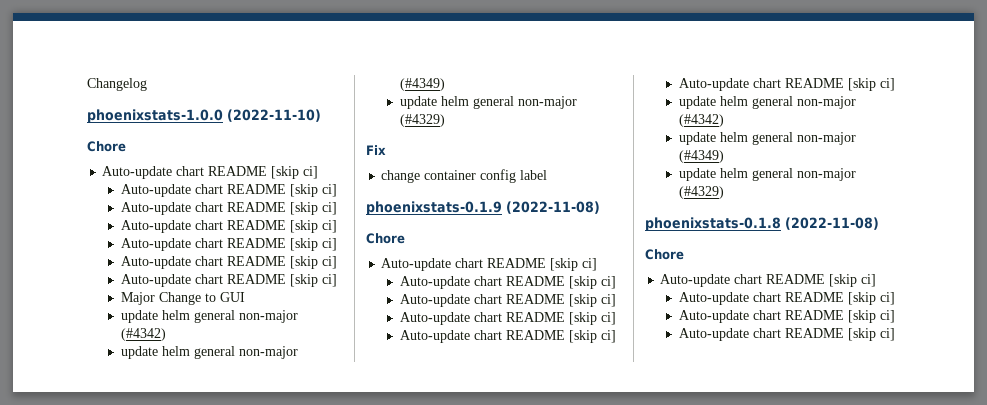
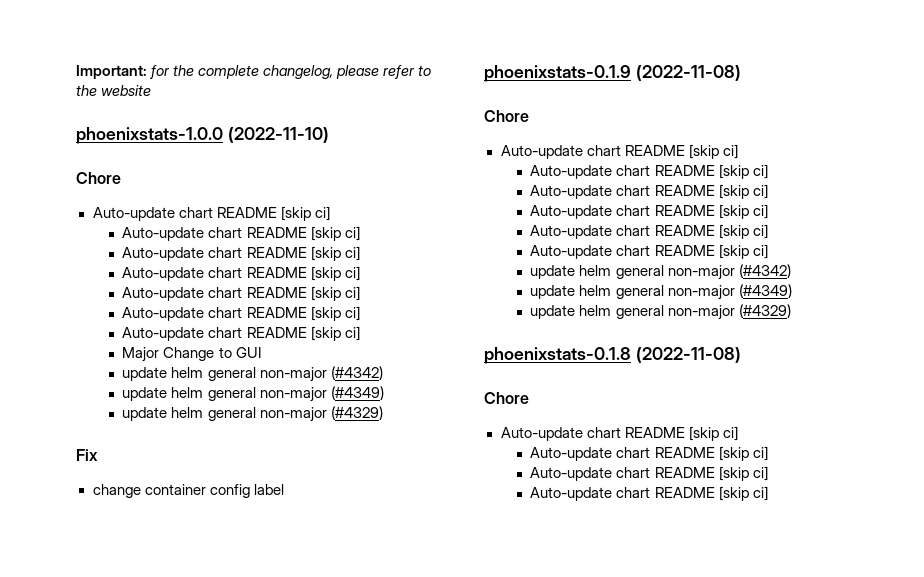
- Changelog
+ Important: for the complete changelog, please refer to the website

